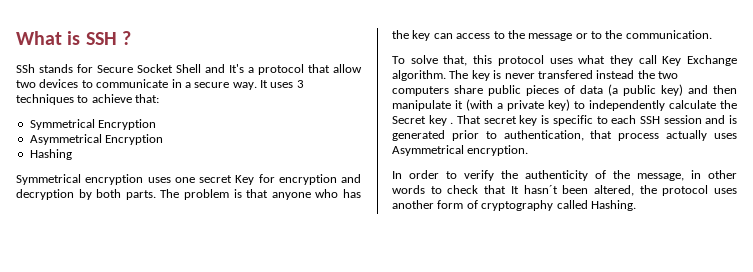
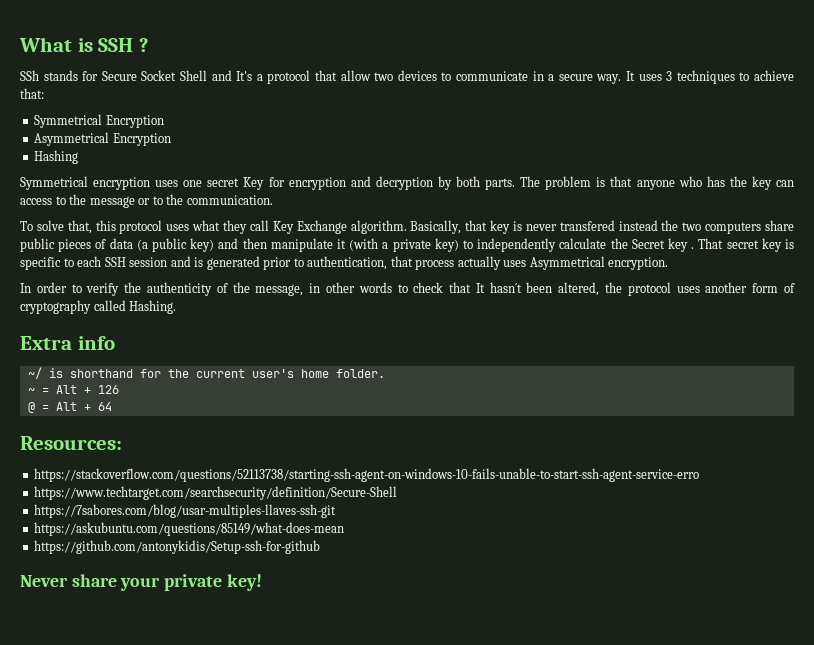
- The key is never transfered instead the two computers share public pieces of data (a public key) and then manipulate it (with a private key) to independently calculate the Secret key .
+ Basically, that key is never transfered instead the two computers share public pieces of data (a public key) and then manipulate it (with a private key) to independently calculate the Secret key .
+ Extra info
+ ~/ is shorthand for the current user's home folder.
+ ~ = Alt + 126
+ @ = Alt + 64
+ Resources:
+ https://stackoverflow.com/questions/52113738/starting-ssh-agent-on-windows-10-fails-unable-to-start-ssh-agent-service-erro
+ https://www.techtarget.com/searchsecurity/definition/Secure-Shell
+ https://7sabores.com/blog/usar-multiples-llaves-ssh-git
+ https://askubuntu.com/questions/85149/what-does-mean
+ https://github.com/antonykidis/Setup-ssh-for-github
+ Never share your private key!

